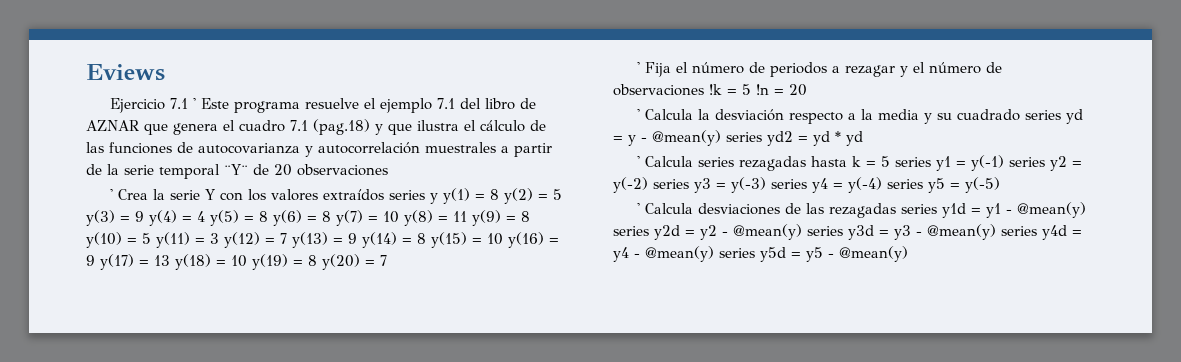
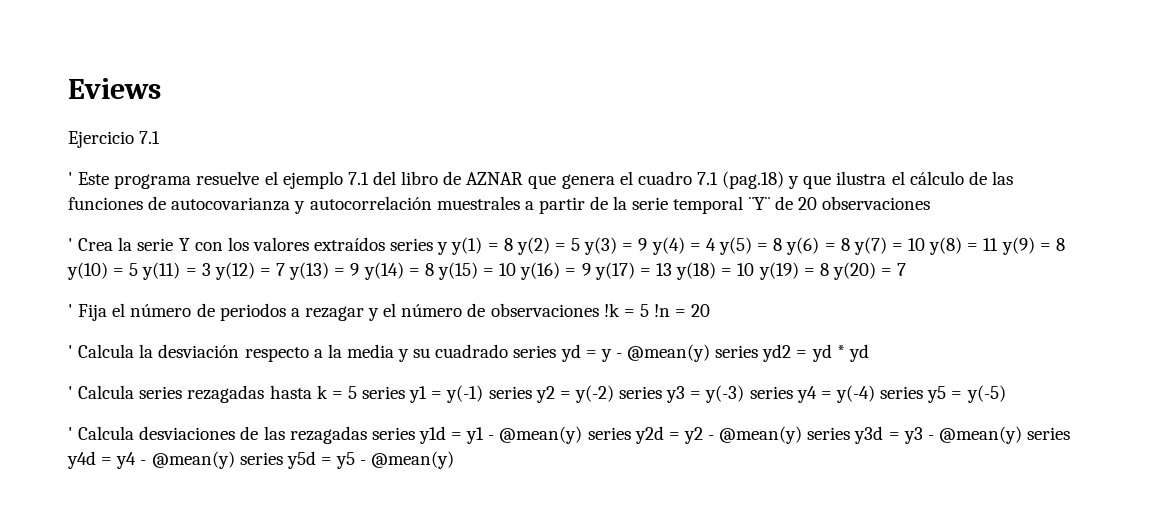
- Ejercicio 7.1 ' Este programa resuelve el ejemplo 7.1 del libro de AZNAR que genera el cuadro 7.1 (pag.18) y que ilustra el cálculo de las funciones de autocovarianza y autocorrelación muestrales a partir de la serie temporal ¨Y¨ de 20 observaciones
+ Ejercicio 7.1
+ ' Este programa resuelve el ejemplo 7.1 del libro de AZNAR que genera el cuadro 7.1 (pag.18) y que ilustra el cálculo de las funciones de autocovarianza y autocorrelación muestrales a partir de la serie temporal ¨Y¨ de 20 observaciones

